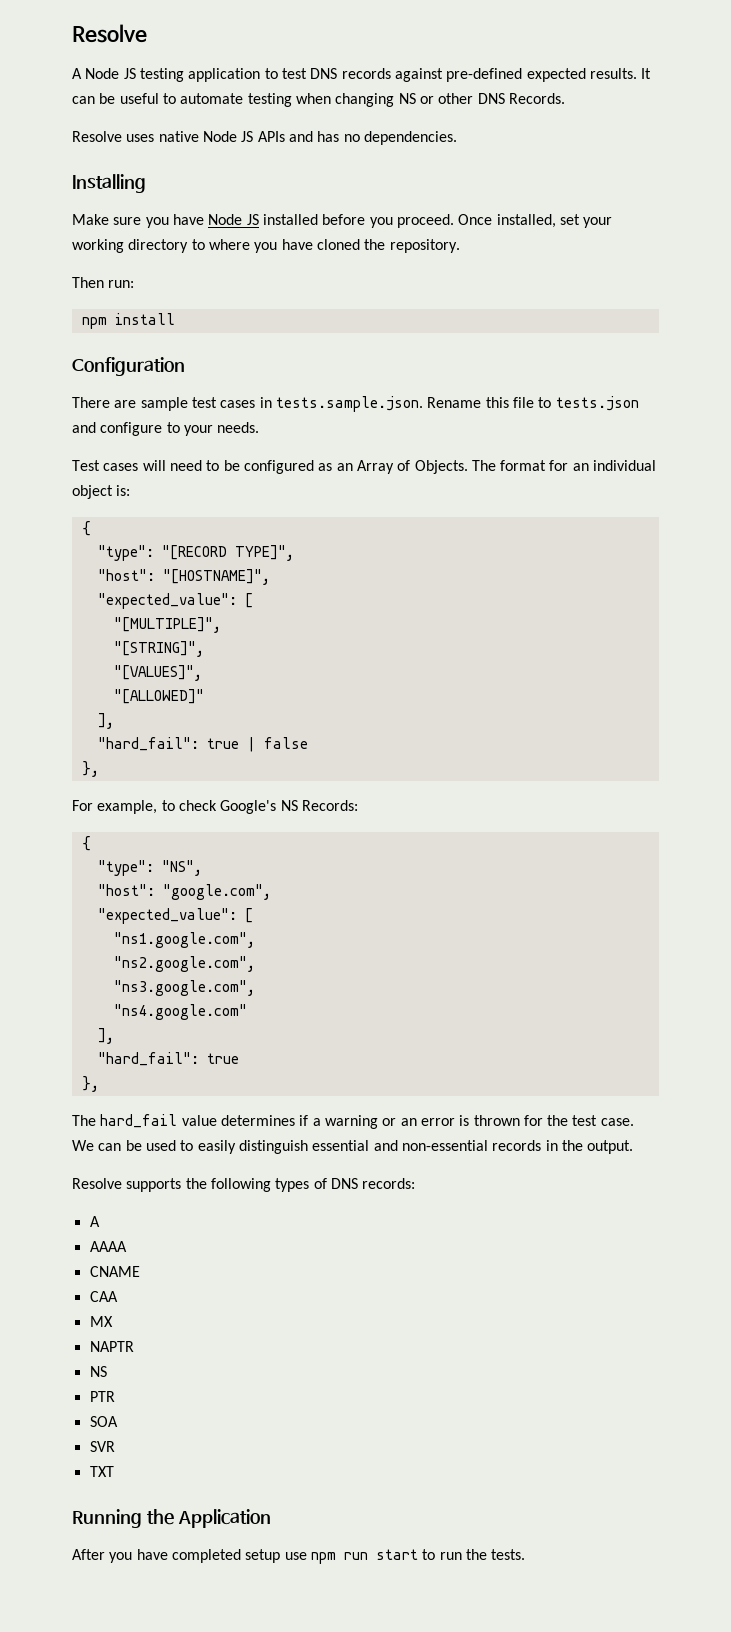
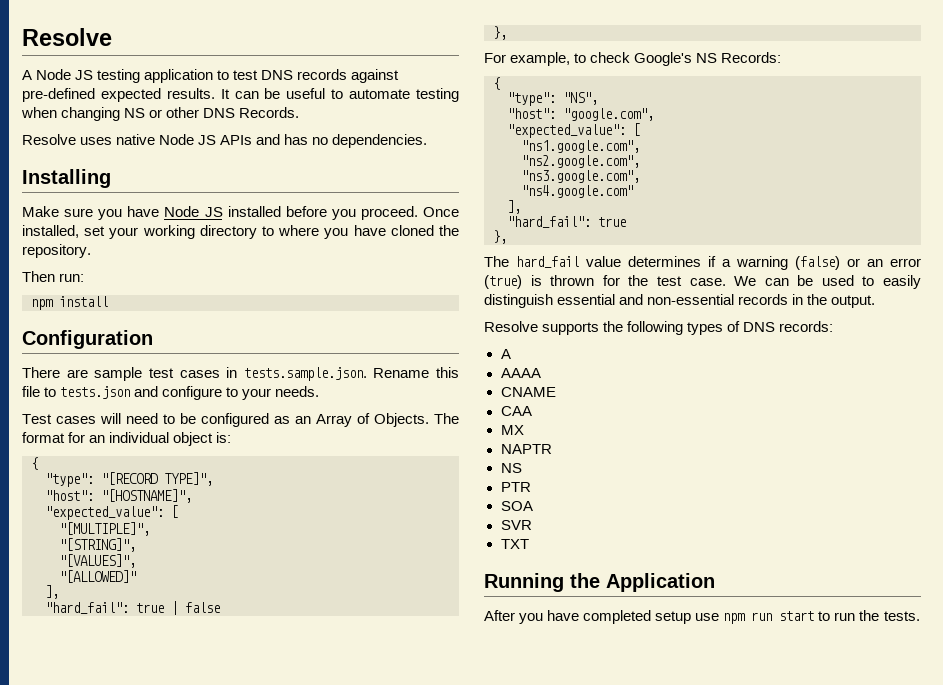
- The hard_fail value determines if a warning or an error is thrown for the test case.
+ The hard_fail value determines if a warning (false) or an error (true) is thrown for the test case.

